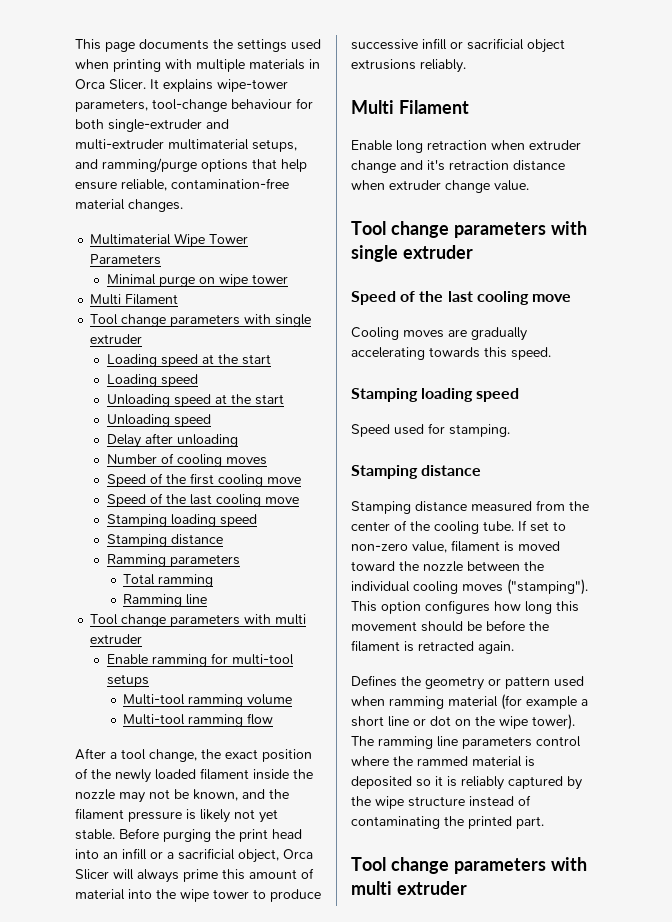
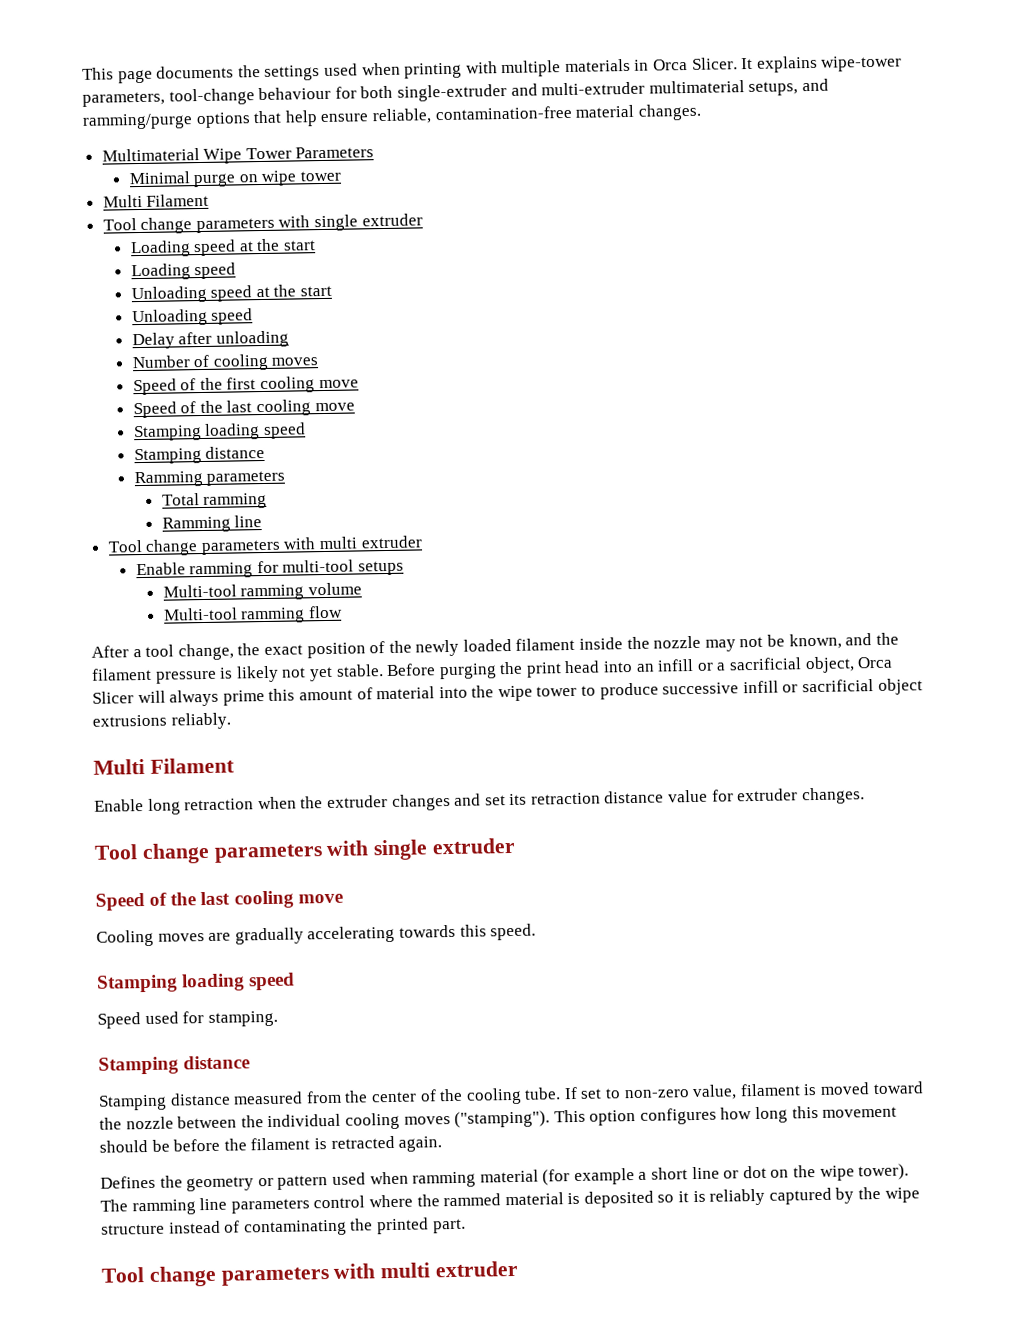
- Enable long retraction when extruder change and it's retraction distance when extruder change value.
+ Enable long retraction when the extruder changes and set its retraction distance value for extruder changes.

